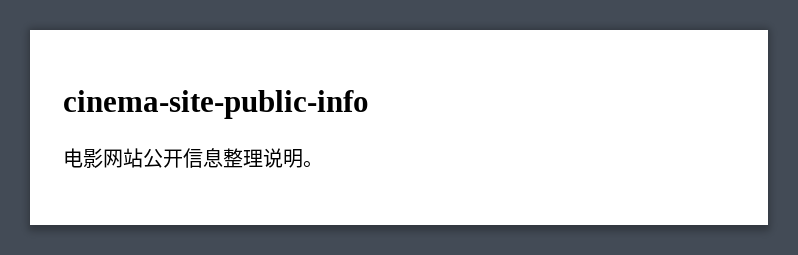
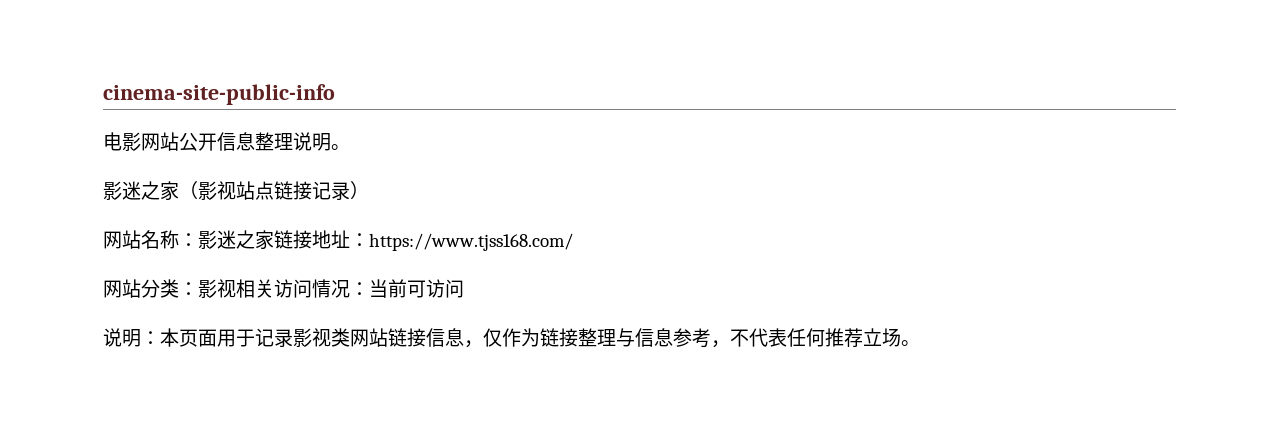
+ 影迷之家（影视站点链接记录）
+ 网站名称：影迷之家链接地址：https://www.tjss168.com/
+ 网站分类：影视相关访问情况：当前可访问
+ 说明：本页面用于记录影视类网站链接信息，仅作为链接整理与信息参考，不代表任何推荐立场。

